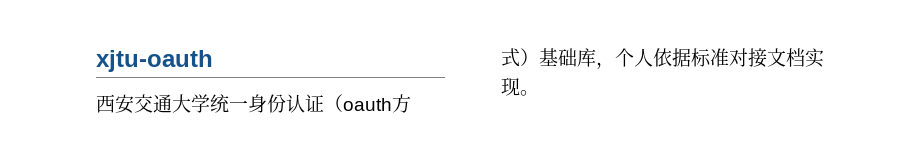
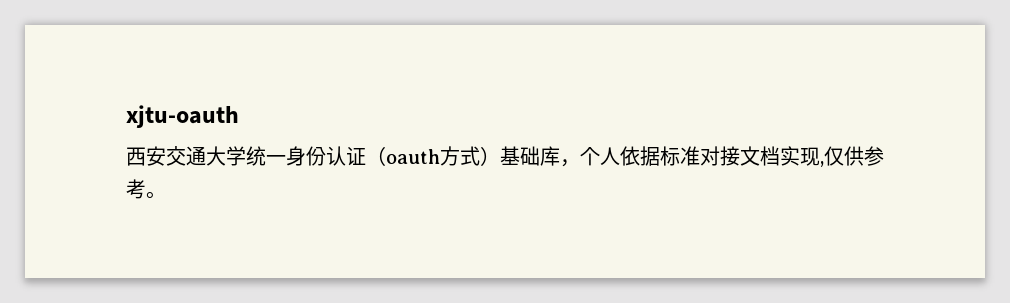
- 西安交通大学统一身份认证（oauth方式）基础库，个人依据标准对接文档实现。
+ 西安交通大学统一身份认证（oauth方式）基础库，个人依据标准对接文档实现,仅供参考。

